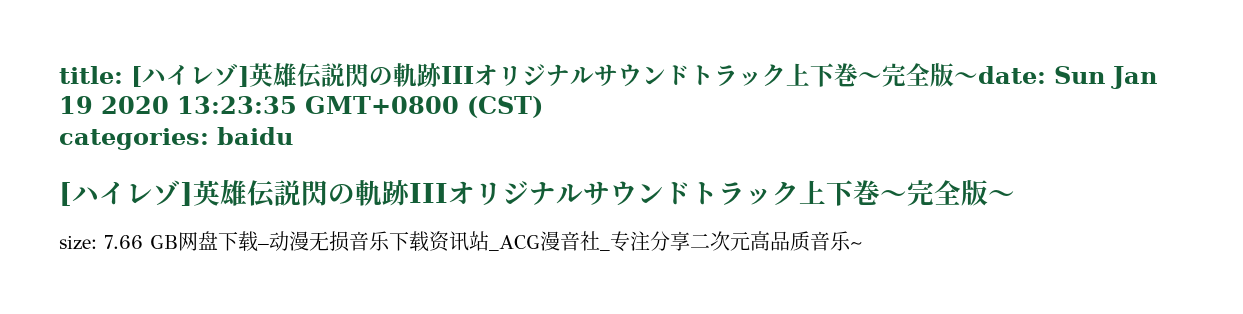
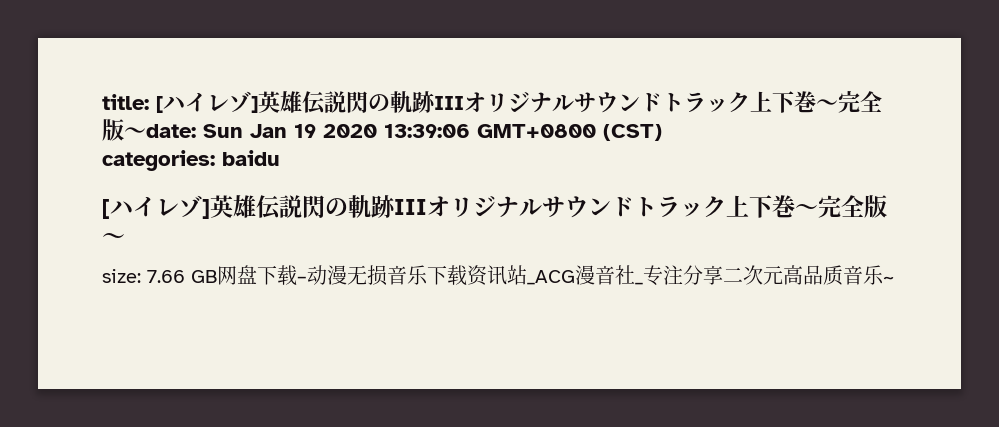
- title: [ハイレゾ]英雄伝説閃の軌跡IIIオリジナルサウンドトラック上下巻～完全版～date: Sun Jan 19 2020 13:23:35 GMT+0800 (CST)
+ title: [ハイレゾ]英雄伝説閃の軌跡IIIオリジナルサウンドトラック上下巻～完全版～date: Sun Jan 19 2020 13:39:06 GMT+0800 (CST)

